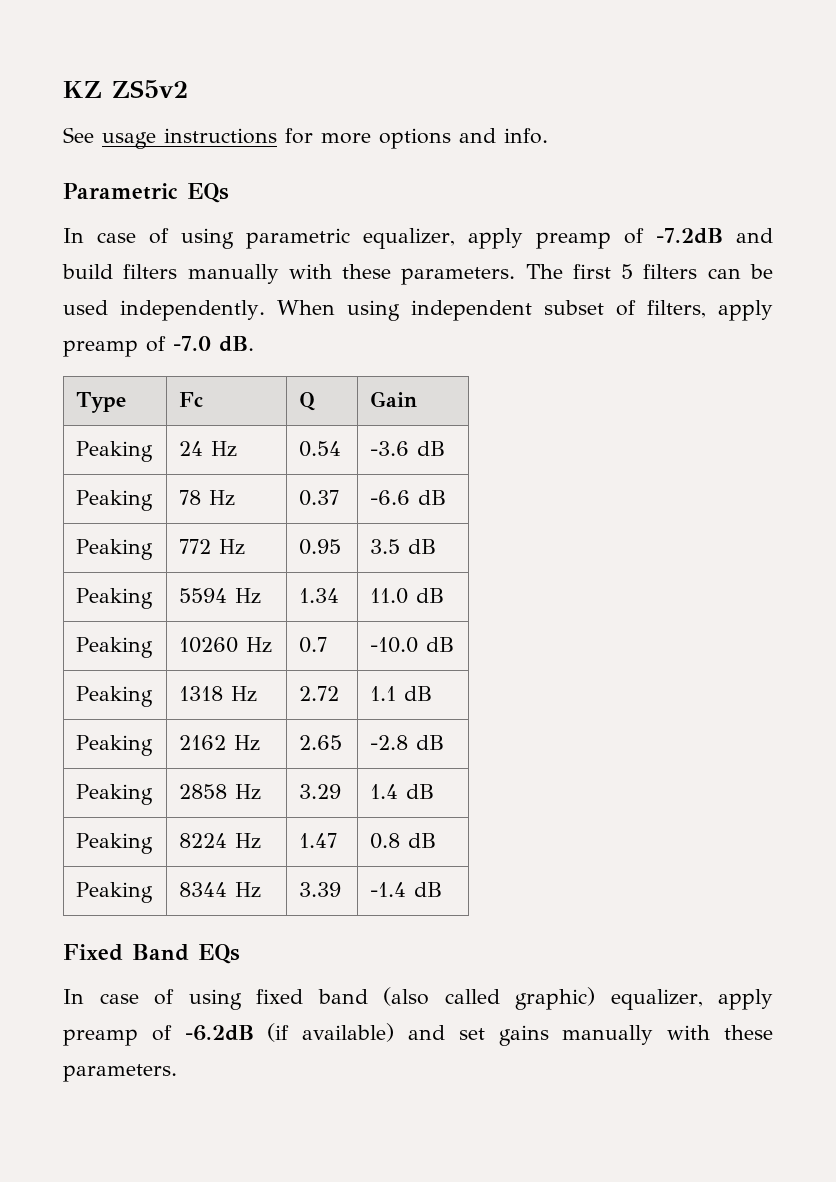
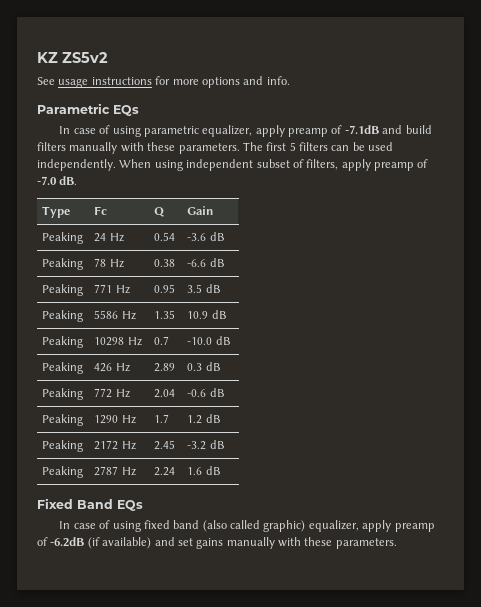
- In case of using parametric equalizer, apply preamp of -7.2dB and build filters manually with these parameters.
+ In case of using parametric equalizer, apply preamp of -7.1dB and build filters manually with these parameters.
- Peaking | 78 Hz | 0.37 | -6.6 dB
+ Peaking | 78 Hz | 0.38 | -6.6 dB
- Peaking | 772 Hz | 0.95 | 3.5 dB
+ Peaking | 771 Hz | 0.95 | 3.5 dB
- Peaking | 5594 Hz | 1.34 | 11.0 dB
- Peaking | 10260 Hz | 0.7 | -10.0 dB
+ Peaking | 5586 Hz | 1.35 | 10.9 dB
+ Peaking | 10298 Hz | 0.7 | -10.0 dB
- Peaking | 1318 Hz | 2.72 | 1.1 dB
- Peaking | 2162 Hz | 2.65 | -2.8 dB
- Peaking | 2858 Hz | 3.29 | 1.4 dB
- Peaking | 8224 Hz | 1.47 | 0.8 dB
- Peaking | 8344 Hz | 3.39 | -1.4 dB
+ Peaking | 426 Hz | 2.89 | 0.3 dB
+ Peaking | 772 Hz | 2.04 | -0.6 dB
+ Peaking | 1290 Hz | 1.7 | 1.2 dB
+ Peaking | 2172 Hz | 2.45 | -3.2 dB
+ Peaking | 2787 Hz | 2.24 | 1.6 dB

